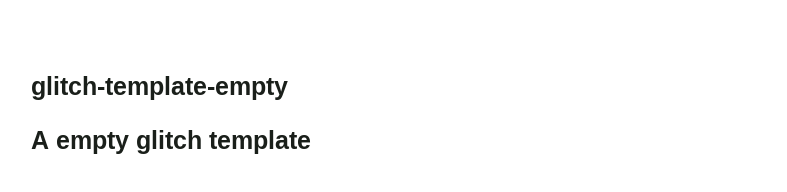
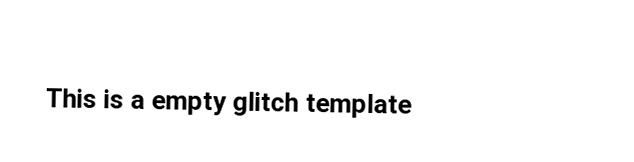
- glitch-template-empty
- A empty glitch template
+ This is a empty glitch template

